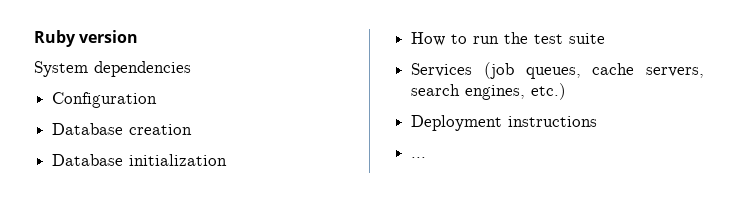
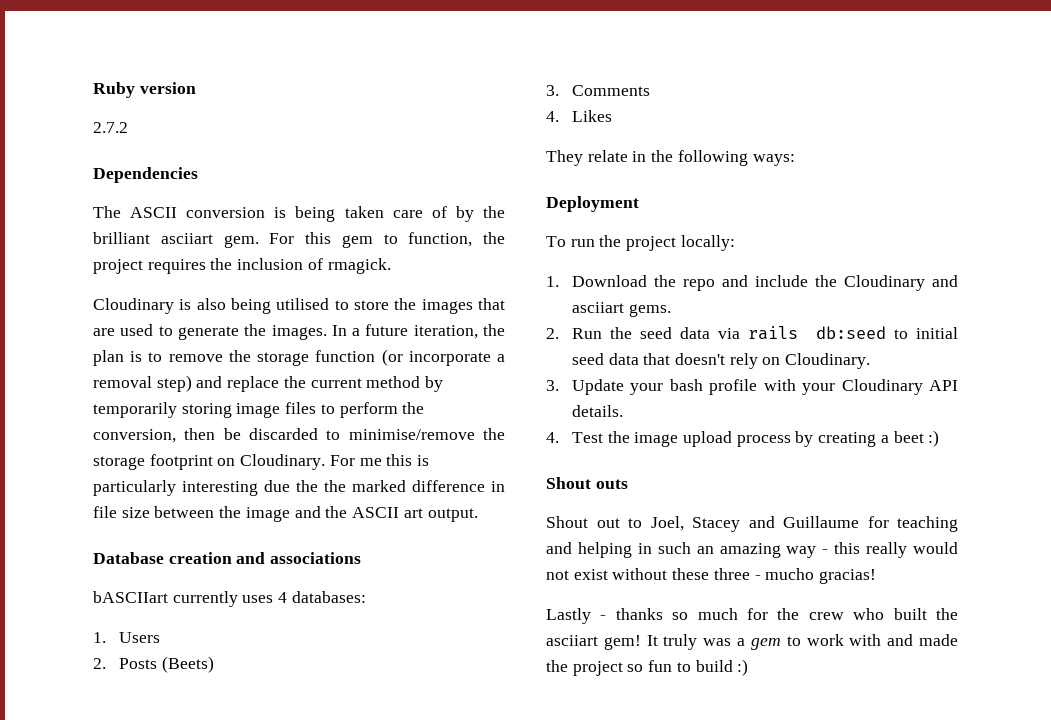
- System dependencies
- Configuration
- Database creation
- Database initialization
- How to run the test suite
- Services (job queues, cache servers, search engines, etc.)
- Deployment instructions
- ...
+ 2.7.2
+ Dependencies
+ The ASCII conversion is being taken care of by the brilliant asciiart gem. For this gem to function, the project requires the inclusion of rmagick.
+ Cloudinary is also being utilised to store the images that are used to generate the images. In a future iteration, the plan is to remove the storage function (or incorporate a removal step) and replace the current method by temporarily storing image files to perform the conversion, then be discarded to minimise/remove the storage footprint on Cloudinary. For me this is particularly interesting due the the marked difference in file size between the image and the ASCII art output.
+ Database creation and associations
+ bASCIIart currently uses 4 databases:
+ 1. Users
+ 2. Posts (Beets)
+ 3. Comments
+ 4. Likes
+ They relate in the following ways:
+ Deployment
+ To run the project locally:
+ 1. Download the repo and include the Cloudinary and asciiart gems.
+ 2. Run the seed data via rails db:seed to initial seed data that doesn't rely on Cloudinary.
+ 3. Update your bash profile with your Cloudinary API details.
+ 4. Test the image upload process by creating a beet :)
+ Shout outs
+ Shout out to Joel, Stacey and Guillaume for teaching and helping in such an amazing way - this really would not exist without these three - mucho gracias!
+ Lastly - thanks so much for the crew who built the asciiart gem! It truly was a gem to work with and made the project so fun to build :)

